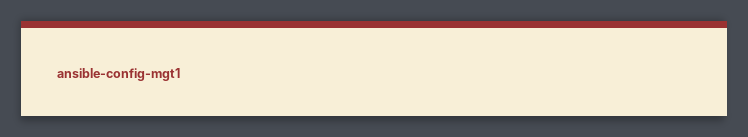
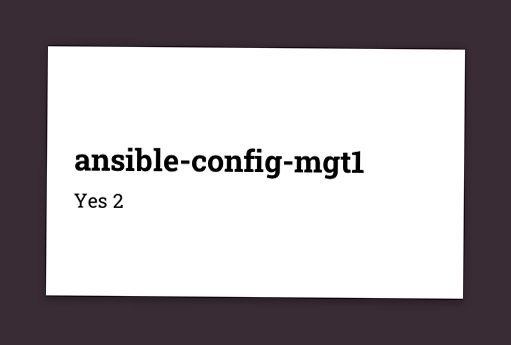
+ Yes 2

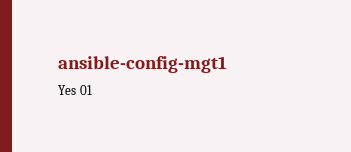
- Yes 2
+ Yes 01

